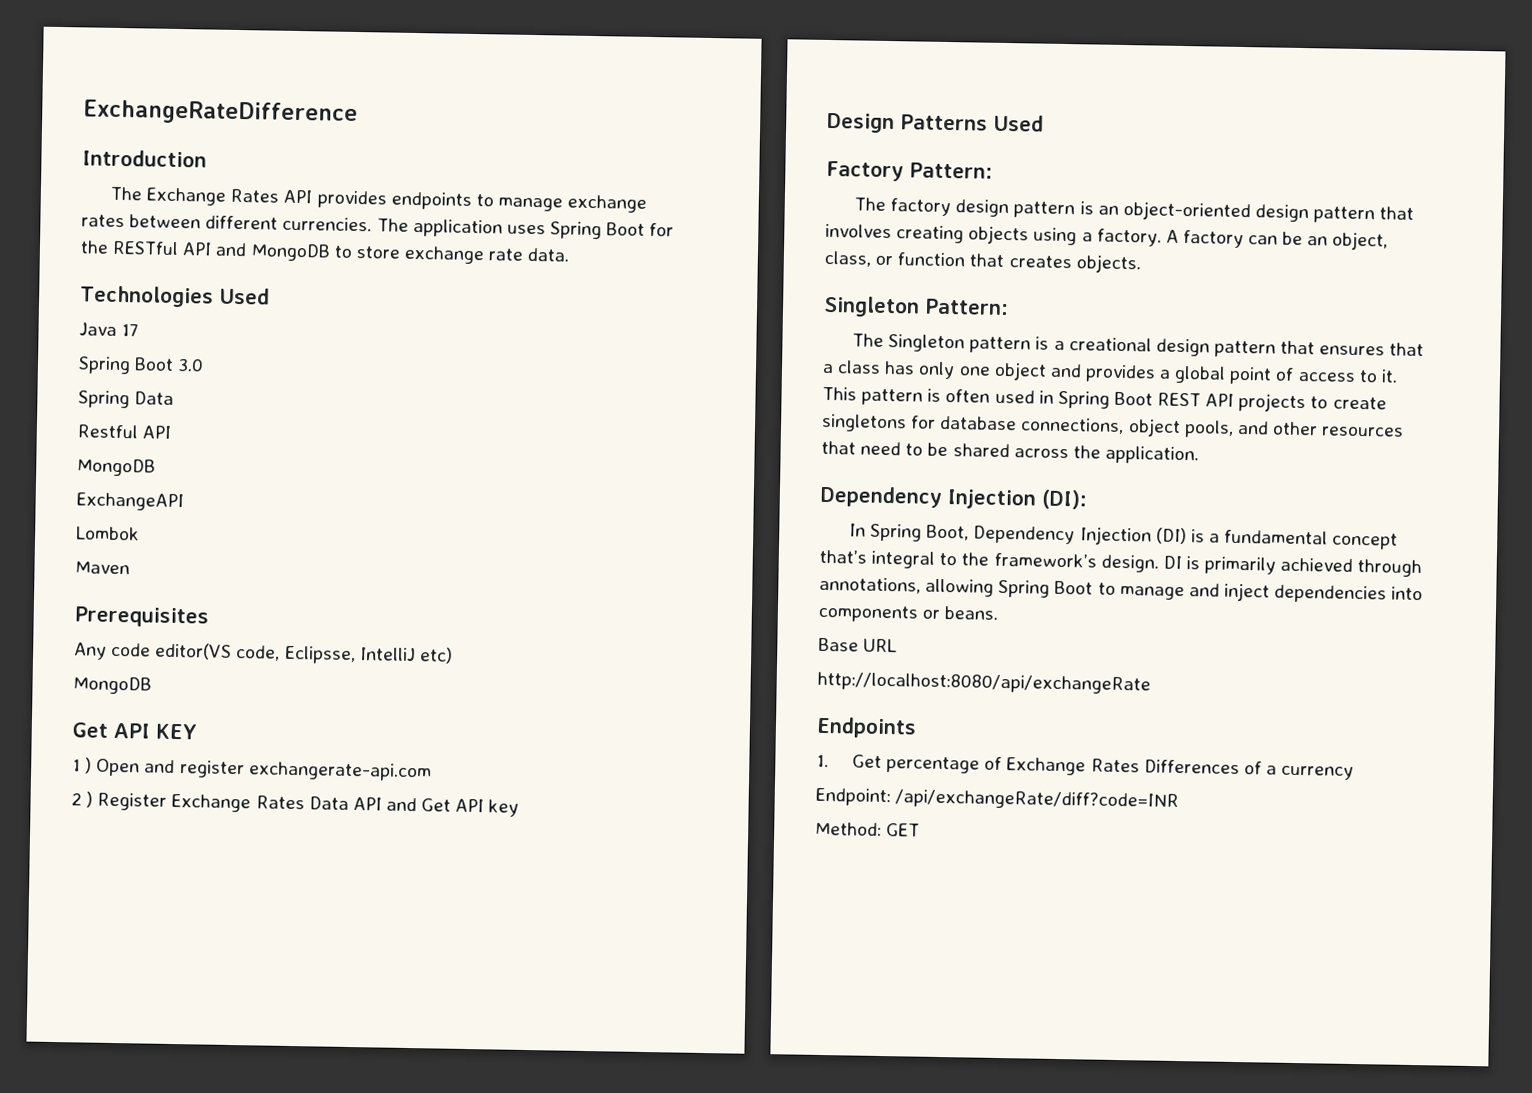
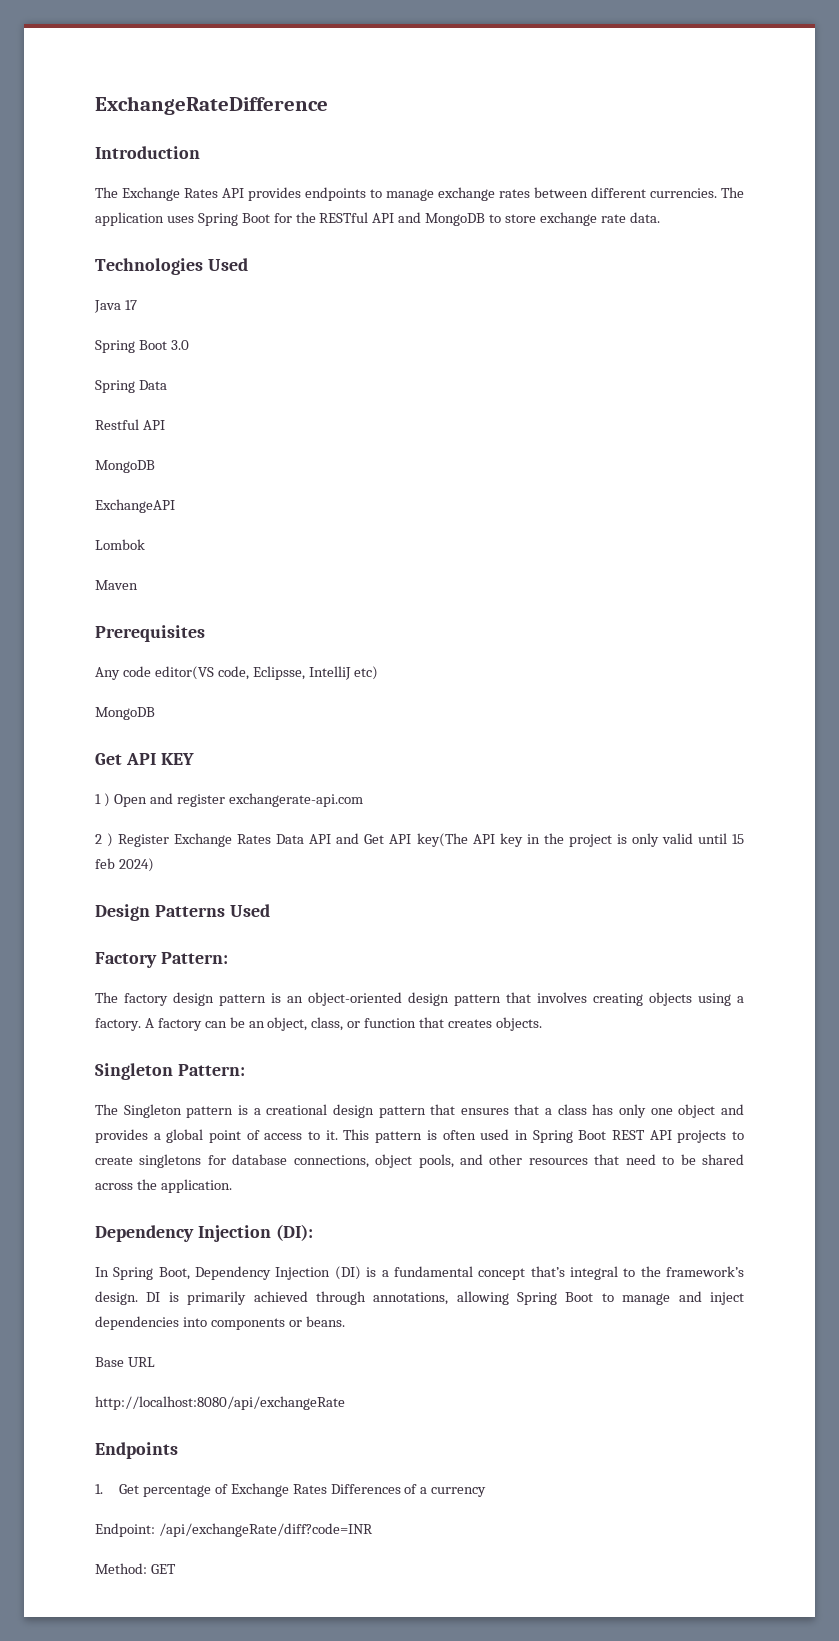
- 2 ) Register Exchange Rates Data API and Get API key
+ 2 ) Register Exchange Rates Data API and Get API key(The API key in the project is only valid until 15 feb 2024)

